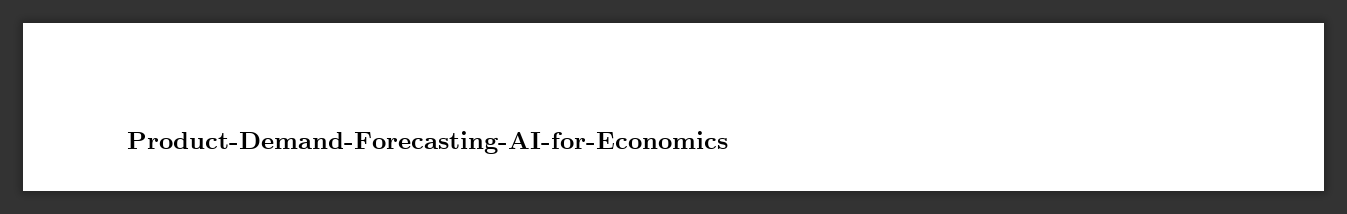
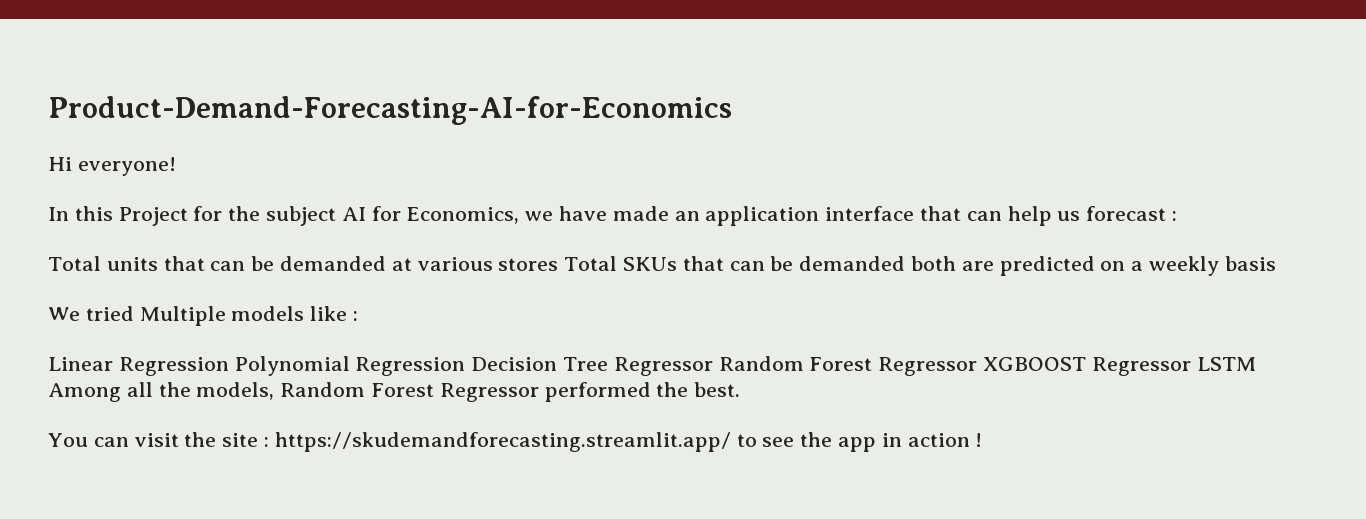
+ Hi everyone!
+ In this Project for the subject AI for Economics, we have made an application interface that can help us forecast :
+ Total units that can be demanded at various stores Total SKUs that can be demanded both are predicted on a weekly basis
+ We tried Multiple models like :
+ Linear Regression Polynomial Regression Decision Tree Regressor Random Forest Regressor XGBOOST Regressor LSTM Among all the models, Random Forest Regressor performed the best.
+ You can visit the site : https://skudemandforecasting.streamlit.app/ to see the app in action !

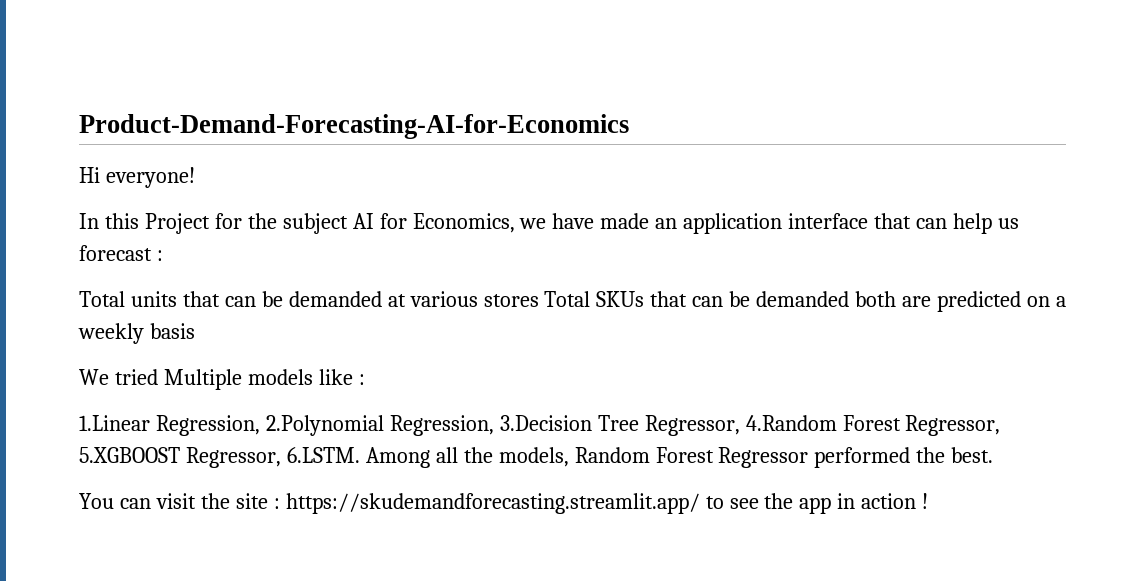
- Linear Regression Polynomial Regression Decision Tree Regressor Random Forest Regressor XGBOOST Regressor LSTM Among all the models, Random Forest Regressor performed the best.
+ 1.Linear Regression, 2.Polynomial Regression, 3.Decision Tree Regressor, 4.Random Forest Regressor, 5.XGBOOST Regressor, 6.LSTM. Among all the models, Random Forest Regressor performed the best.

